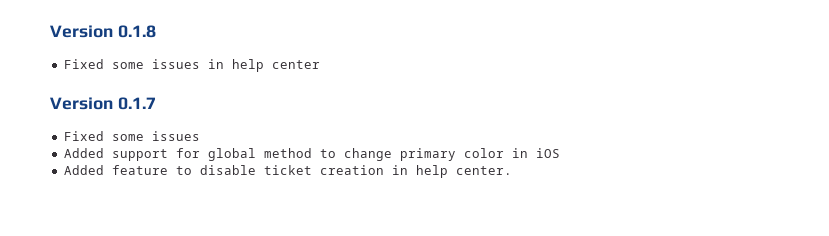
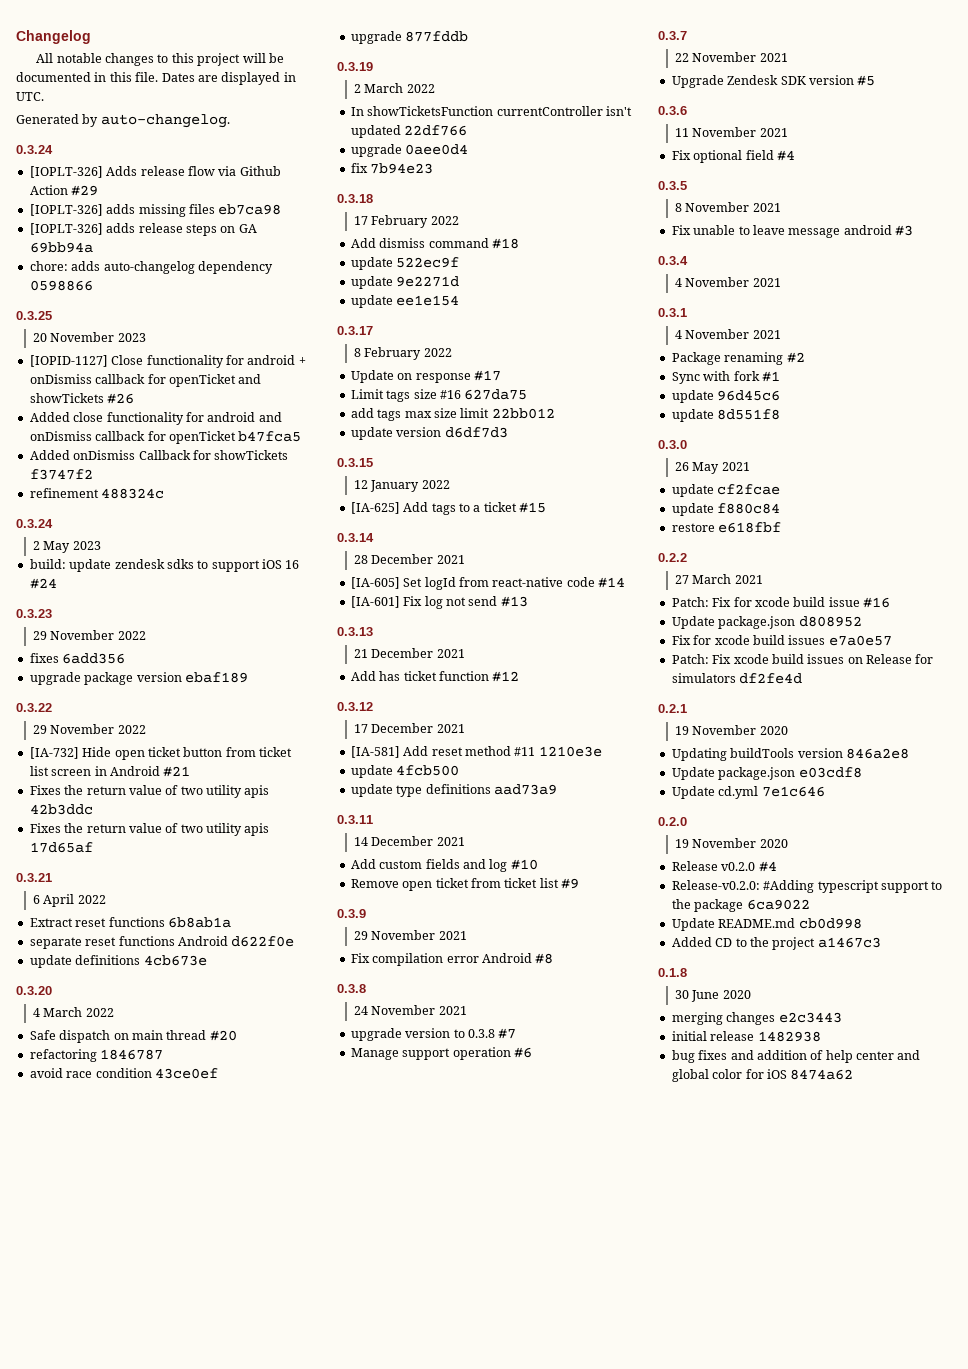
- Version 0.1.8
- Fixed some issues in help center
- Version 0.1.7
- Fixed some issues
- Added support for global method to change primary color in iOS
- Added feature to disable ticket creation in help center.
+ Changelog
+ All notable changes to this project will be documented in this file. Dates are displayed in UTC.
+ Generated by auto-changelog.
+ 0.3.24
+ [IOPLT-326] Adds release flow via Github Action #29
+ [IOPLT-326] adds missing files eb7ca98
+ [IOPLT-326] adds release steps on GA 69bb94a
+ chore: adds auto-changelog dependency 0598866
+ 0.3.25
+ 20 November 2023
+ [IOPID-1127] Close functionality for android + onDismiss callback for openTicket and showTickets #26
+ Added close functionality for android and onDismiss callback for openTicket b47fca5
+ Added onDismiss Callback for showTickets f3747f2
+ refinement 488324c
+ 0.3.24
+ 2 May 2023
+ build: update zendesk sdks to support iOS 16 #24
+ 0.3.23
+ 29 November 2022
+ fixes 6add356
+ upgrade package version ebaf189
+ 0.3.22
+ 29 November 2022
+ [IA-732] Hide open ticket button from ticket list screen in Android #21
+ Fixes the return value of two utility apis 42b3ddc
+ Fixes the return value of two utility apis 17d65af
+ 0.3.21
+ 6 April 2022
+ Extract reset functions 6b8ab1a
+ separate reset functions Android d622f0e
+ update definitions 4cb673e
+ 0.3.20
+ 4 March 2022
+ Safe dispatch on main thread #20
+ refactoring 1846787
+ avoid race condition 43ce0ef
+ upgrade 877fddb
+ 0.3.19
+ 2 March 2022
+ In showTicketsFunction currentController isn't updated 22df766
+ upgrade 0aee0d4
+ fix 7b94e23
+ 0.3.18
+ 17 February 2022
+ Add dismiss command #18
+ update 522ec9f
+ update 9e2271d
+ update ee1e154
+ 0.3.17
+ 8 February 2022
+ Update on response #17
+ Limit tags size #16 627da75
+ add tags max size limit 22bb012
+ update version d6df7d3
+ 0.3.15
+ 12 January 2022
+ [IA-625] Add tags to a ticket #15
+ 0.3.14
+ 28 December 2021
+ [IA-605] Set logId from react-native code #14
+ [IA-601] Fix log not send #13
+ 0.3.13
+ 21 December 2021
+ Add has ticket function #12
+ 0.3.12
+ 17 December 2021
+ [IA-581] Add reset method #11 1210e3e
+ update 4fcb500
+ update type definitions aad73a9
+ 0.3.11
+ 14 December 2021
+ Add custom fields and log #10
+ Remove open ticket from ticket list #9
+ 0.3.9
+ 29 November 2021
+ Fix compilation error Android #8
+ 0.3.8
+ 24 November 2021
+ upgrade version to 0.3.8 #7
+ Manage support operation #6
+ 0.3.7
+ 22 November 2021
+ Upgrade Zendesk SDK version #5
+ 0.3.6
+ 11 November 2021
+ Fix optional field #4
+ 0.3.5
+ 8 November 2021
+ Fix unable to leave message android #3
+ 0.3.4
+ 4 November 2021
+ 0.3.1
+ 4 November 2021
+ Package renaming #2
+ Sync with fork #1
+ update 96d45c6
+ update 8d551f8
+ 0.3.0
+ 26 May 2021
+ update cf2fcae
+ update f880c84
+ restore e618fbf
+ 0.2.2
+ 27 March 2021
+ Patch: Fix for xcode build issue #16
+ Update package.json d808952
+ Fix for xcode build issues e7a0e57
+ Patch: Fix xcode build issues on Release for simulators df2fe4d
+ 0.2.1
+ 19 November 2020
+ Updating buildTools version 846a2e8
+ Update package.json e03cdf8
+ Update cd.yml 7e1c646
+ 0.2.0
+ 19 November 2020
+ Release v0.2.0 #4
+ Release-v0.2.0: #Adding typescript support to the package 6ca9022
+ Update README.md cb0d998
+ Added CD to the project a1467c3
+ 0.1.8
+ 30 June 2020
+ merging changes e2c3443
+ initial release 1482938
+ bug fixes and addition of help center and global color for iOS 8474a62

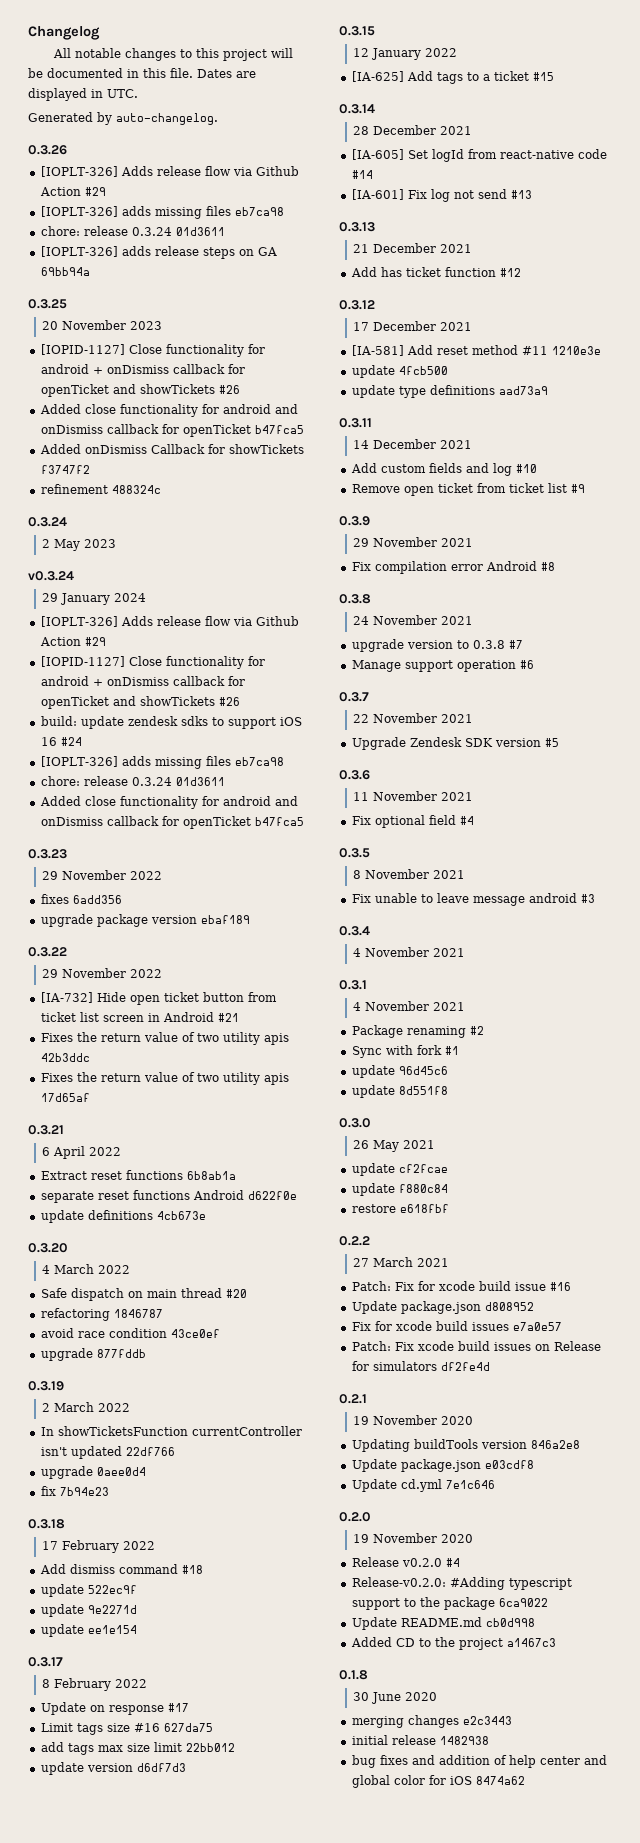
  Generated by auto-changelog.
- 0.3.24
+ 0.3.26
  [IOPLT-326] Adds release flow via Github Action #29
  [IOPLT-326] adds missing files eb7ca98
+ chore: release 0.3.24 01d3611
- chore: adds auto-changelog dependency 0598866
+ v0.3.24
+ 29 January 2024
+ [IOPLT-326] Adds release flow via Github Action #29
+ [IOPID-1127] Close functionality for android + onDismiss callback for openTicket and showTickets #26
  build: update zendesk sdks to support iOS 16 #24
+ [IOPLT-326] adds missing files eb7ca98
+ chore: release 0.3.24 01d3611
+ Added close functionality for android and onDismiss callback for openTicket b47fca5

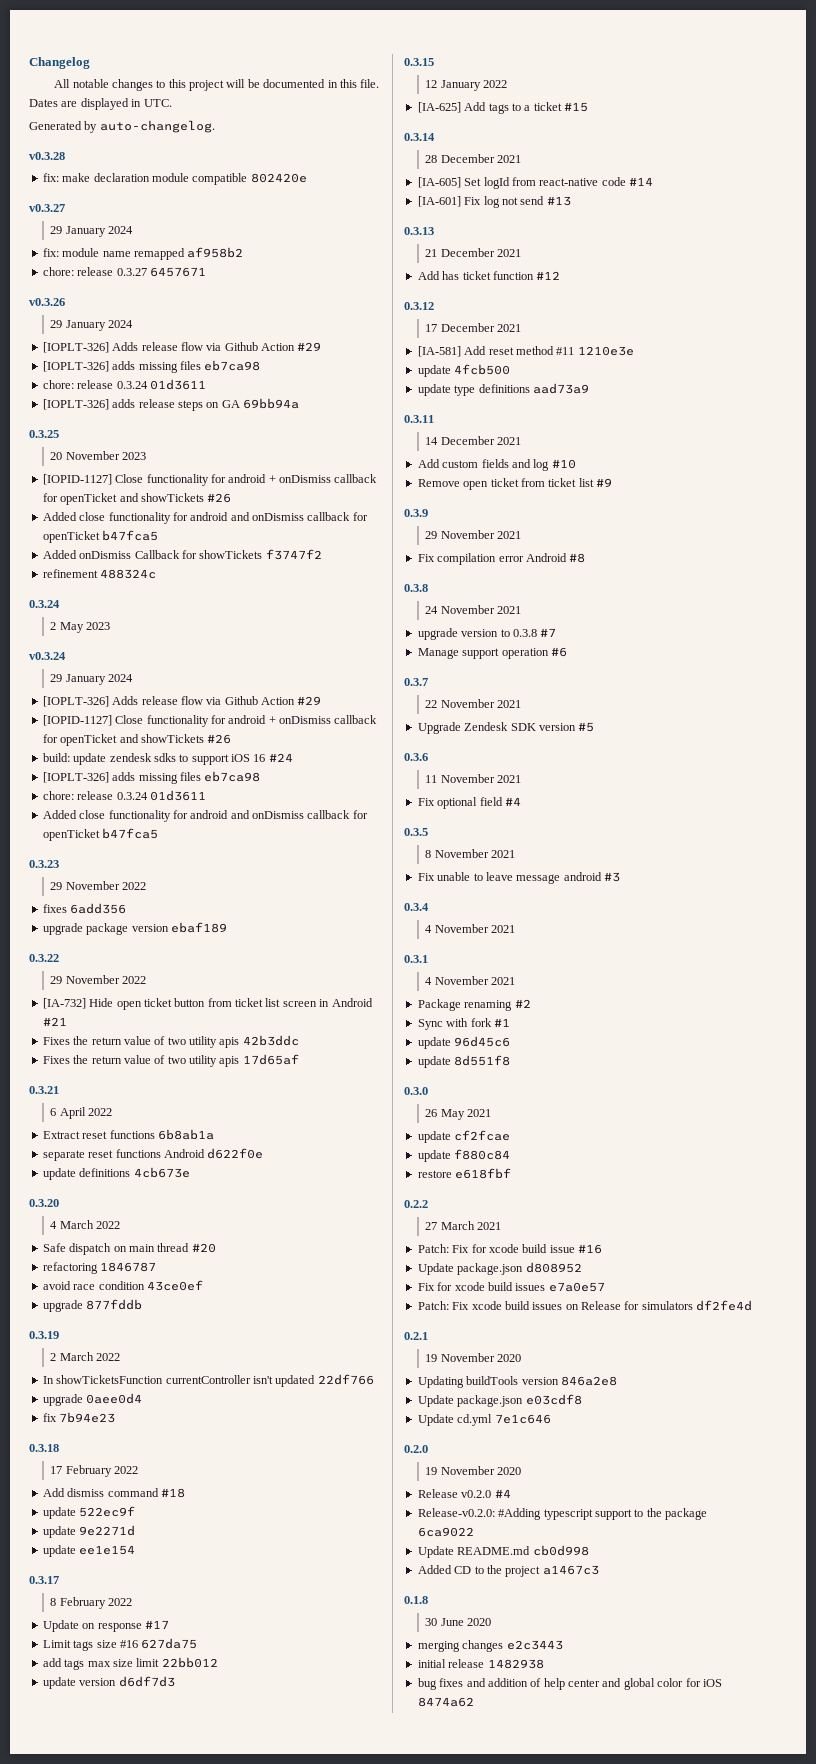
- 0.3.26
+ v0.3.28
+ fix: make declaration module compatible 802420e
+ v0.3.27
+ 29 January 2024
+ fix: module name remapped af958b2
+ chore: release 0.3.27 6457671
+ v0.3.26
+ 29 January 2024

